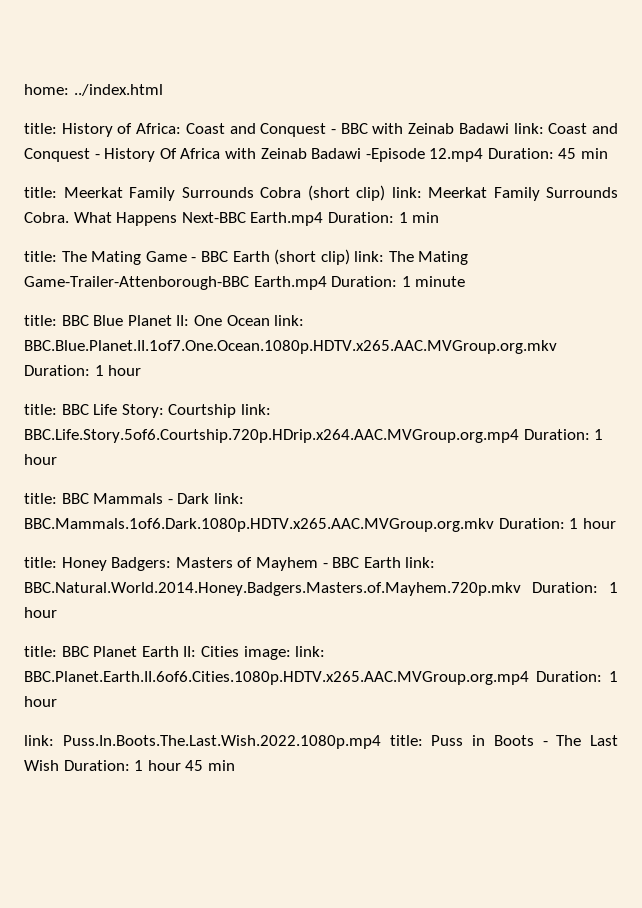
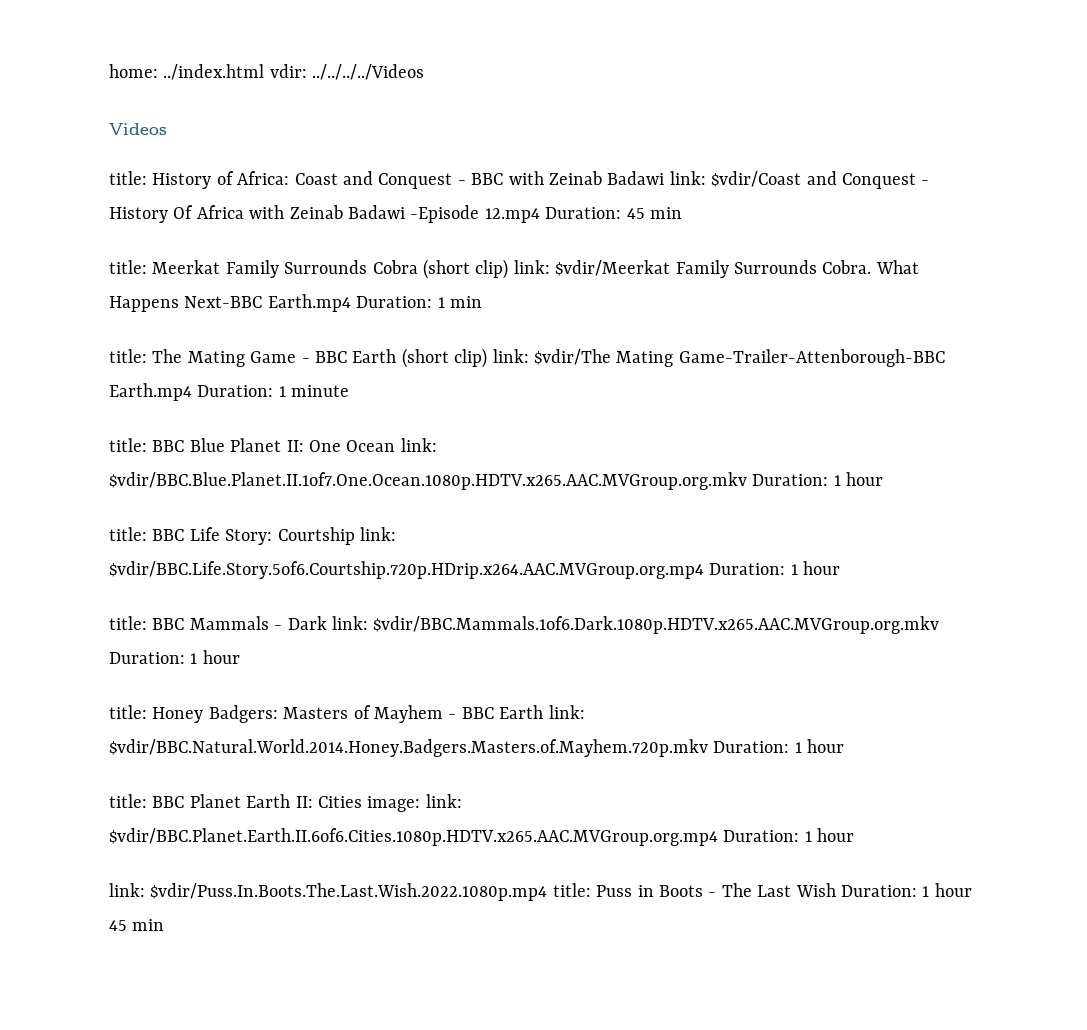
- home: ../index.html
+ home: ../index.html vdir: ../../../../Videos
+ Videos
- title: History of Africa: Coast and Conquest - BBC with Zeinab Badawi link: Coast and Conquest - History Of Africa with Zeinab Badawi -Episode 12.mp4 Duration: 45 min
+ title: History of Africa: Coast and Conquest - BBC with Zeinab Badawi link: $vdir/Coast and Conquest - History Of Africa with Zeinab Badawi -Episode 12.mp4 Duration: 45 min
- title: Meerkat Family Surrounds Cobra (short clip) link: Meerkat Family Surrounds Cobra.
+ title: Meerkat Family Surrounds Cobra (short clip) link: $vdir/Meerkat Family Surrounds Cobra.
- title: The Mating Game - BBC Earth (short clip) link: The Mating Game-Trailer-Attenborough-BBC Earth.mp4 Duration: 1 minute
+ title: The Mating Game - BBC Earth (short clip) link: $vdir/The Mating Game-Trailer-Attenborough-BBC Earth.mp4 Duration: 1 minute
- title: BBC Blue Planet II: One Ocean link: BBC.Blue.Planet.II.1of7.One.Ocean.1080p.HDTV.x265.AAC.MVGroup.org.mkv Duration: 1 hour
+ title: BBC Blue Planet II: One Ocean link: $vdir/BBC.Blue.Planet.II.1of7.One.Ocean.1080p.HDTV.x265.AAC.MVGroup.org.mkv Duration: 1 hour
- title: BBC Life Story: Courtship link: BBC.Life.Story.5of6.Courtship.720p.HDrip.x264.AAC.MVGroup.org.mp4 Duration: 1 hour
+ title: BBC Life Story: Courtship link: $vdir/BBC.Life.Story.5of6.Courtship.720p.HDrip.x264.AAC.MVGroup.org.mp4 Duration: 1 hour
- title: BBC Mammals - Dark link: BBC.Mammals.1of6.Dark.1080p.HDTV.x265.AAC.MVGroup.org.mkv Duration: 1 hour
+ title: BBC Mammals - Dark link: $vdir/BBC.Mammals.1of6.Dark.1080p.HDTV.x265.AAC.MVGroup.org.mkv Duration: 1 hour
- title: Honey Badgers: Masters of Mayhem - BBC Earth link: BBC.Natural.World.2014.Honey.Badgers.Masters.of.Mayhem.720p.mkv Duration: 1 hour
+ title: Honey Badgers: Masters of Mayhem - BBC Earth link: $vdir/BBC.Natural.World.2014.Honey.Badgers.Masters.of.Mayhem.720p.mkv Duration: 1 hour
- title: BBC Planet Earth II: Cities image: link: BBC.Planet.Earth.II.6of6.Cities.1080p.HDTV.x265.AAC.MVGroup.org.mp4 Duration: 1 hour
+ title: BBC Planet Earth II: Cities image: link: $vdir/BBC.Planet.Earth.II.6of6.Cities.1080p.HDTV.x265.AAC.MVGroup.org.mp4 Duration: 1 hour
- link: Puss.In.Boots.The.Last.Wish.2022.1080p.mp4 title: Puss in Boots - The Last Wish Duration: 1 hour 45 min
+ link: $vdir/Puss.In.Boots.The.Last.Wish.2022.1080p.mp4 title: Puss in Boots - The Last Wish Duration: 1 hour 45 min

